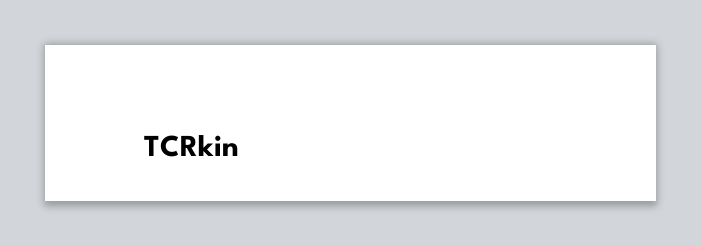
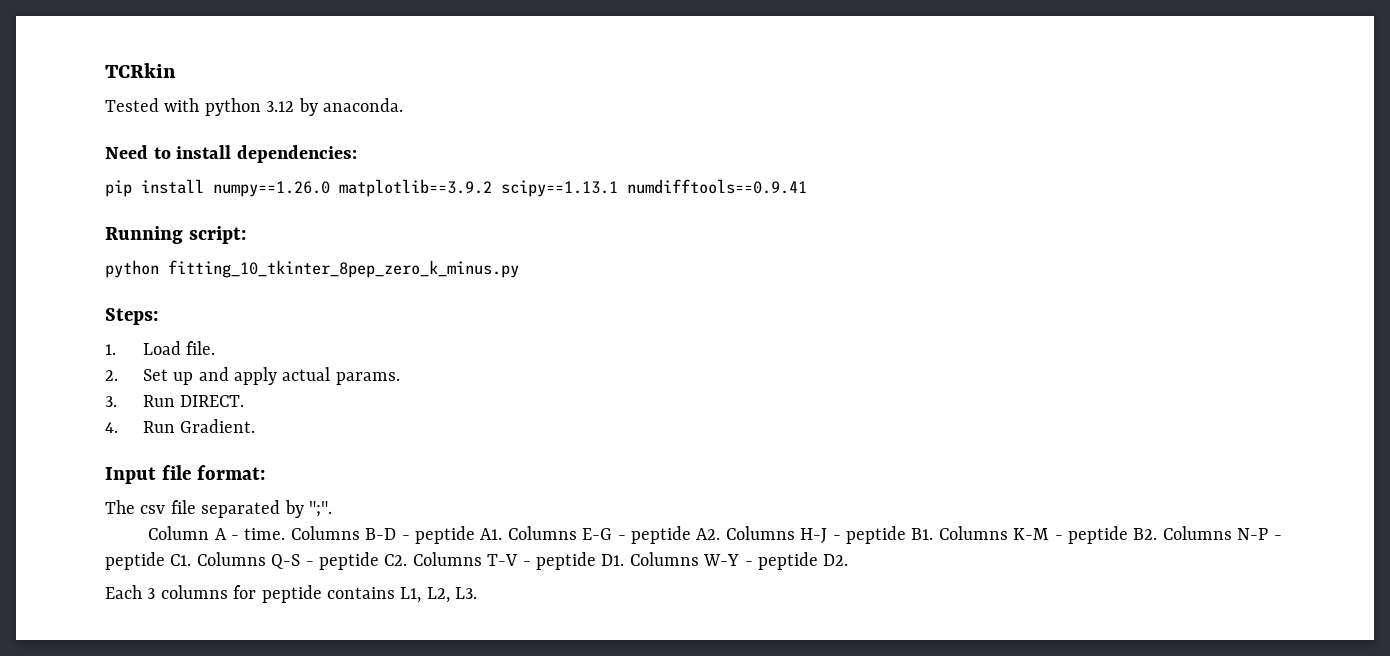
+ Tested with python 3.12 by anaconda.
+ Need to install dependencies:
+ pip install numpy==1.26.0 matplotlib==3.9.2 scipy==1.13.1 numdifftools==0.9.41
+ Running script:
+ python fitting_10_tkinter_8pep_zero_k_minus.py
+ Steps:
+ 1. Load file.
+ 2. Set up and apply actual params.
+ 3. Run DIRECT.
+ 4. Run Gradient.
+ Input file format:
+ The csv file separated by ";".
+ Column A - time. Columns B-D - peptide A1. Columns E-G - peptide A2. Columns H-J - peptide B1. Columns K-M - peptide B2. Columns N-P - peptide C1. Columns Q-S - peptide C2. Columns T-V - peptide D1. Columns W-Y - peptide D2.
+ Each 3 columns for peptide contains L1, L2, L3.

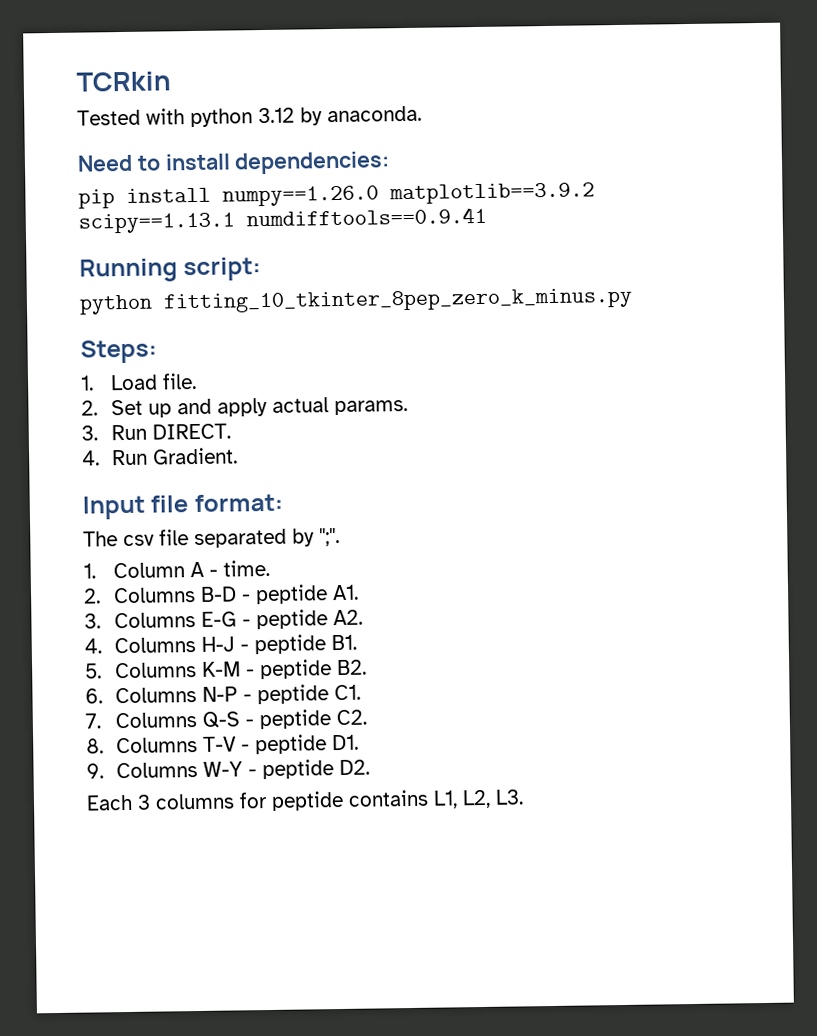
- Column A - time. Columns B-D - peptide A1. Columns E-G - peptide A2. Columns H-J - peptide B1. Columns K-M - peptide B2. Columns N-P - peptide C1. Columns Q-S - peptide C2. Columns T-V - peptide D1. Columns W-Y - peptide D2.
+ 1. Column A - time.
+ 2. Columns B-D - peptide A1.
+ 3. Columns E-G - peptide A2.
+ 4. Columns H-J - peptide B1.
+ 5. Columns K-M - peptide B2.
+ 6. Columns N-P - peptide C1.
+ 7. Columns Q-S - peptide C2.
+ 8. Columns T-V - peptide D1.
+ 9. Columns W-Y - peptide D2.

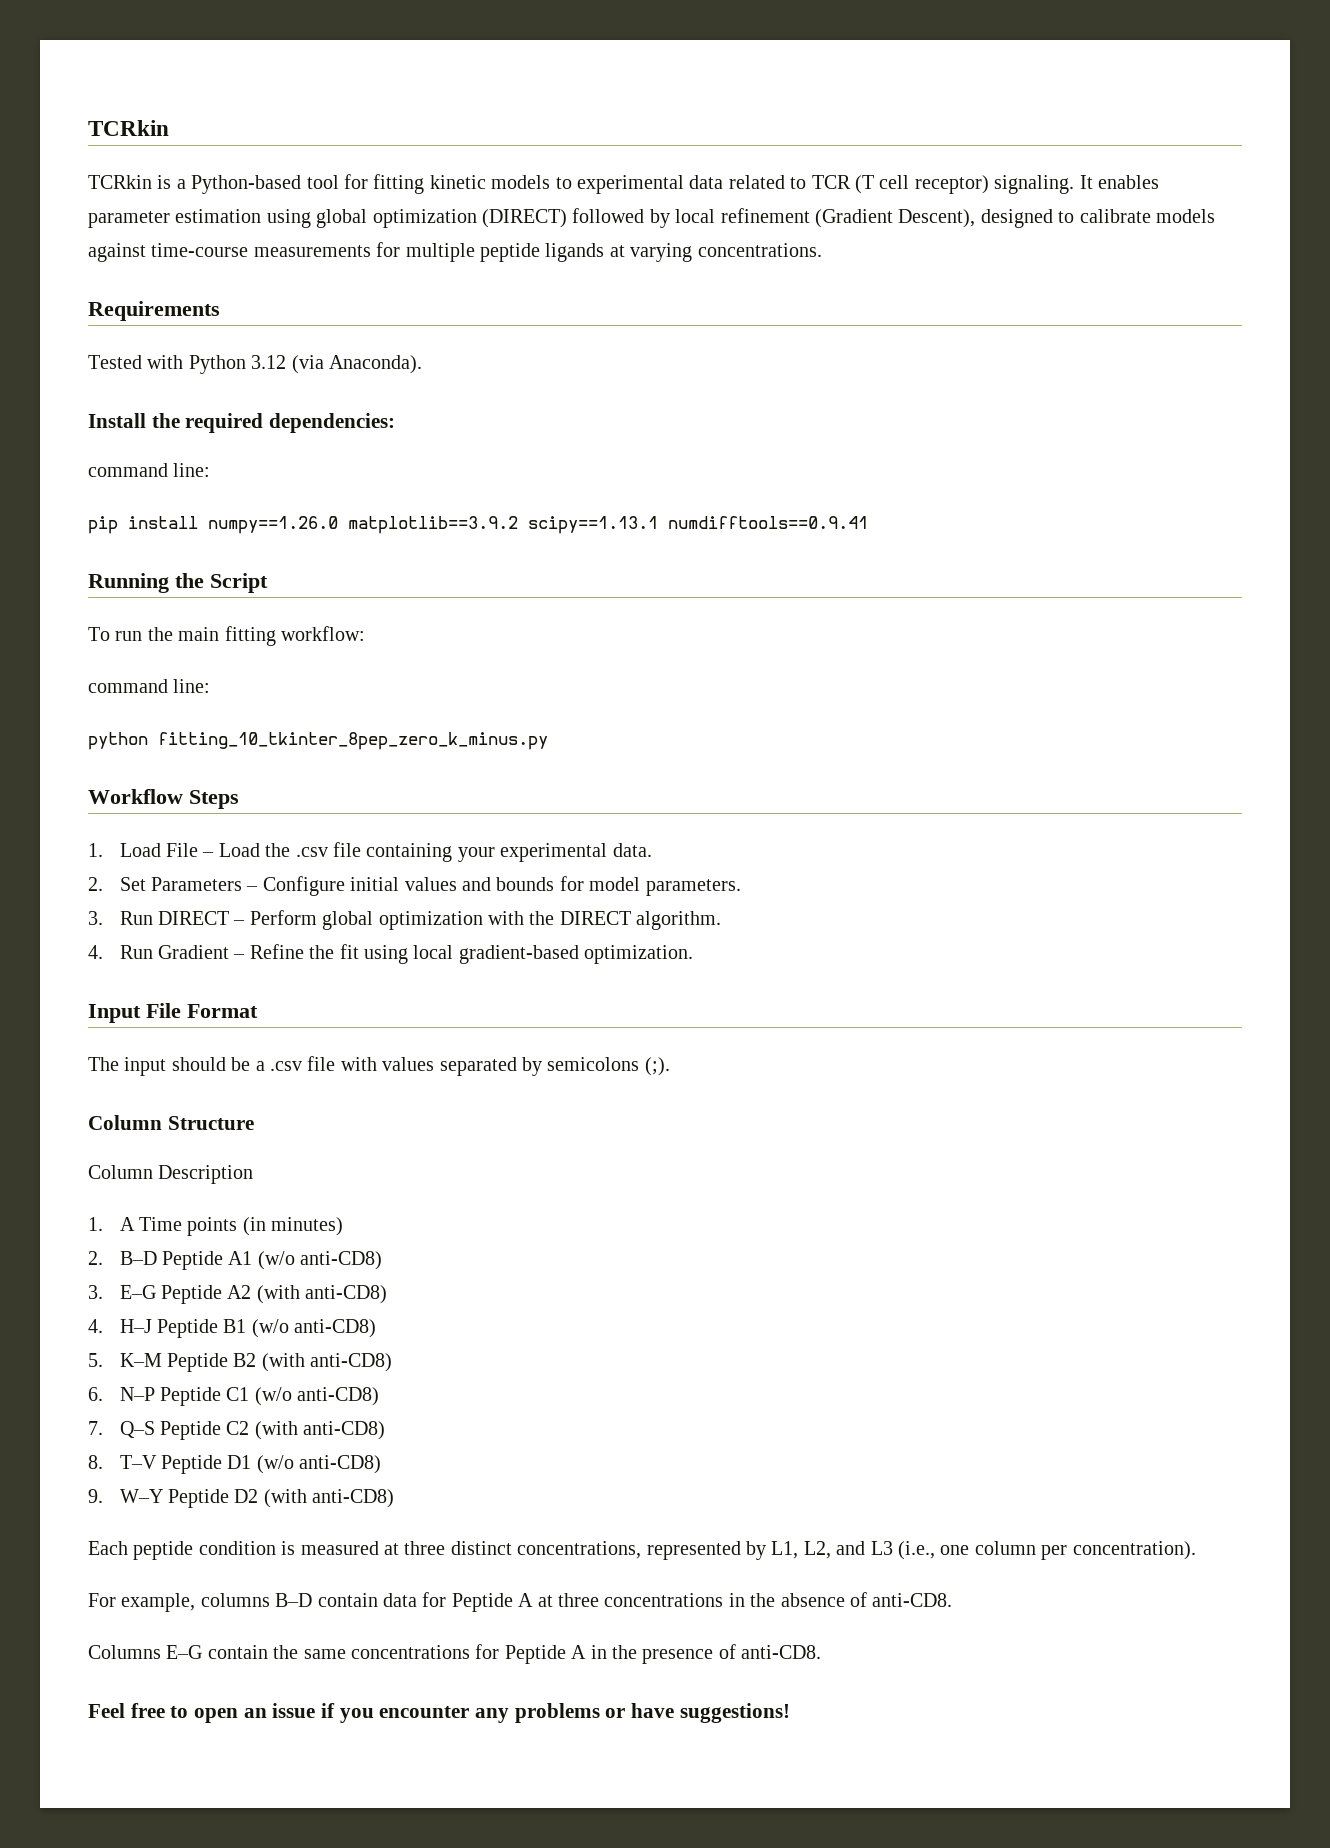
- Tested with python 3.12 by anaconda.
- Need to install dependencies:
+ TCRkin is a Python-based tool for fitting kinetic models to experimental data related to TCR (T cell receptor) signaling. It enables parameter estimation using global optimization (DIRECT) followed by local refinement (Gradient Descent), designed to calibrate models against time-course measurements for multiple peptide ligands at varying concentrations.
+ Requirements
+ Tested with Python 3.12 (via Anaconda).
+ Install the required dependencies:
+ command line:
- Running script:
+ Running the Script
+ To run the main fitting workflow:
+ command line:
- Steps:
+ Workflow Steps
- 1. Load file.
- 2. Set up and apply actual params.
- 3. Run DIRECT.
- 4. Run Gradient.
+ 1. Load File – Load the .csv file containing your experimental data.
+ 2. Set Parameters – Configure initial values and bounds for model parameters.
+ 3. Run DIRECT – Perform global optimization with the DIRECT algorithm.
+ 4. Run Gradient – Refine the fit using local gradient-based optimization.
- Input file format:
+ Input File Format
- The csv file separated by ";".
- 1. Column A - time.
- 2. Columns B-D - peptide A1.
- 3. Columns E-G - peptide A2.
- 4. Columns H-J - peptide B1.
- 5. Columns K-M - peptide B2.
- 6. Columns N-P - peptide C1.
- 7. Columns Q-S - peptide C2.
- 8. Columns T-V - peptide D1.
- 9. Columns W-Y - peptide D2.
- Each 3 columns for peptide contains L1, L2, L3.
+ The input should be a .csv file with values separated by semicolons (;).
+ Column Structure
+ Column Description
+ 1. A Time points (in minutes)
+ 2. B–D Peptide A1 (w/o anti-CD8)
+ 3. E–G Peptide A2 (with anti-CD8)
+ 4. H–J Peptide B1 (w/o anti-CD8)
+ 5. K–M Peptide B2 (with anti-CD8)
+ 6. N–P Peptide C1 (w/o anti-CD8)
+ 7. Q–S Peptide C2 (with anti-CD8)
+ 8. T–V Peptide D1 (w/o anti-CD8)
+ 9. W–Y Peptide D2 (with anti-CD8)
+ Each peptide condition is measured at three distinct concentrations, represented by L1, L2, and L3 (i.e., one column per concentration).
+ For example, columns B–D contain data for Peptide A at three concentrations in the absence of anti-CD8.
+ Columns E–G contain the same concentrations for Peptide A in the presence of anti-CD8.
+ Feel free to open an issue if you encounter any problems or have suggestions!

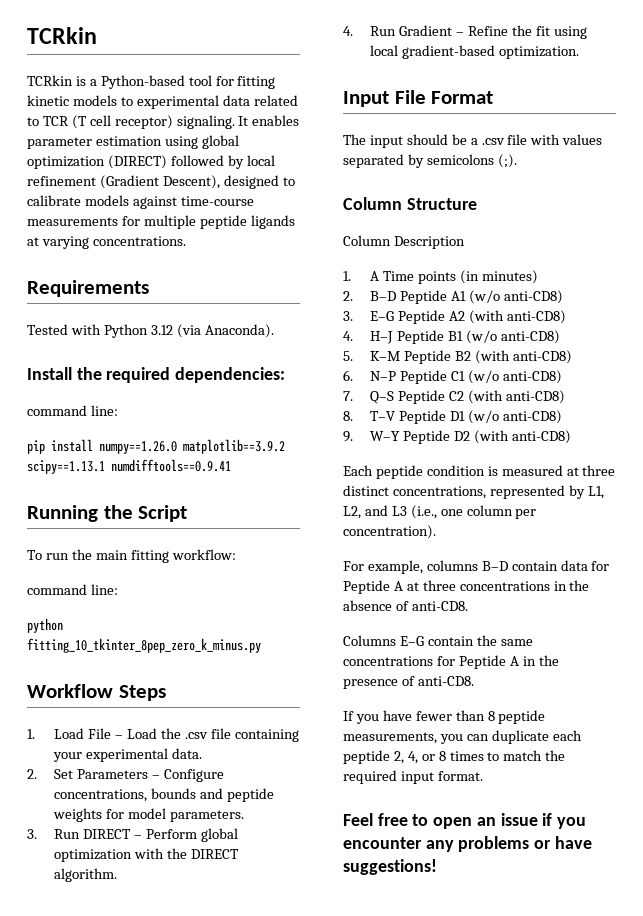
- 2. Set Parameters – Configure initial values and bounds for model parameters.
+ 2. Set Parameters – Configure concentrations, bounds and peptide weights for model parameters.
+ If you have fewer than 8 peptide measurements, you can duplicate each peptide 2, 4, or 8 times to match the required input format.

